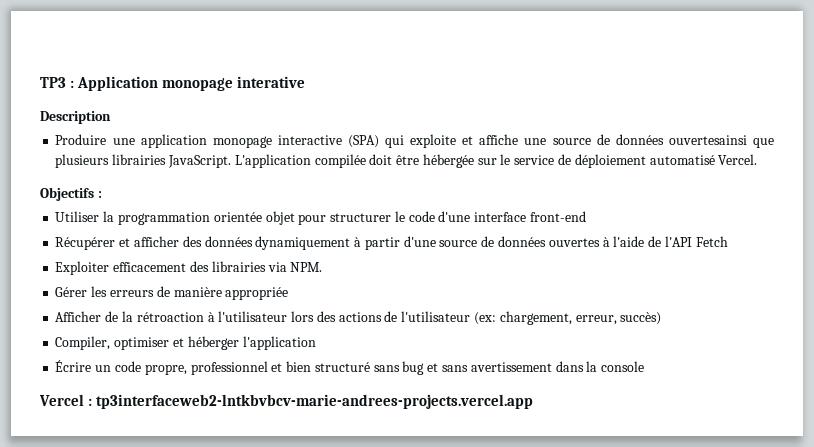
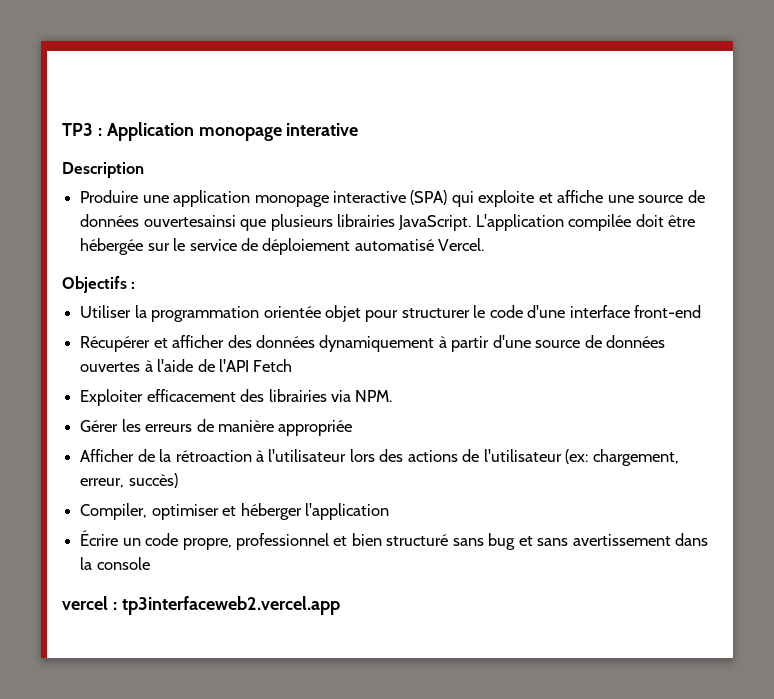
- Vercel : tp3interfaceweb2-lntkbvbcv-marie-andrees-projects.vercel.app
+ vercel : tp3interfaceweb2.vercel.app

